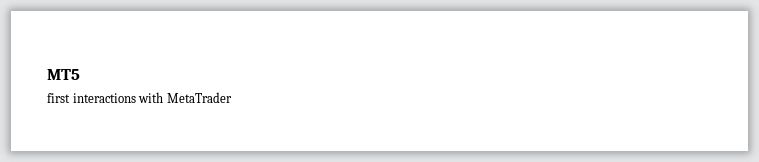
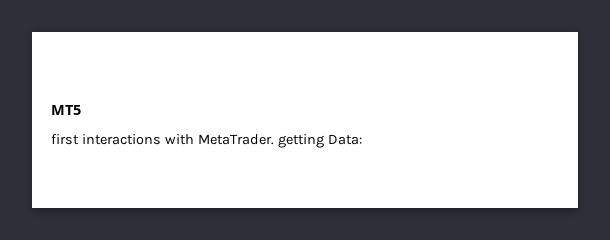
- first interactions with MetaTrader
+ first interactions with MetaTrader. getting Data:

